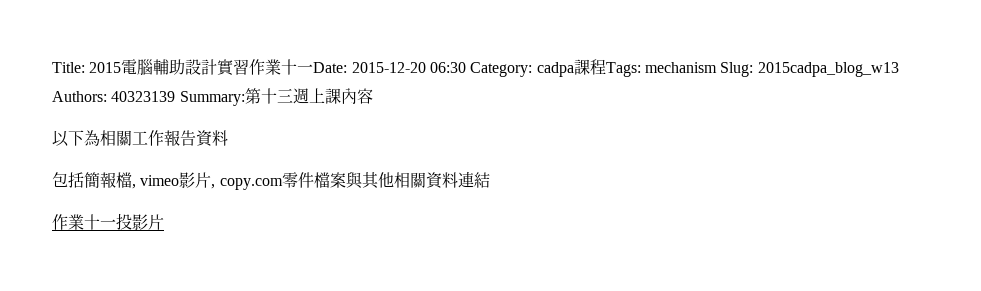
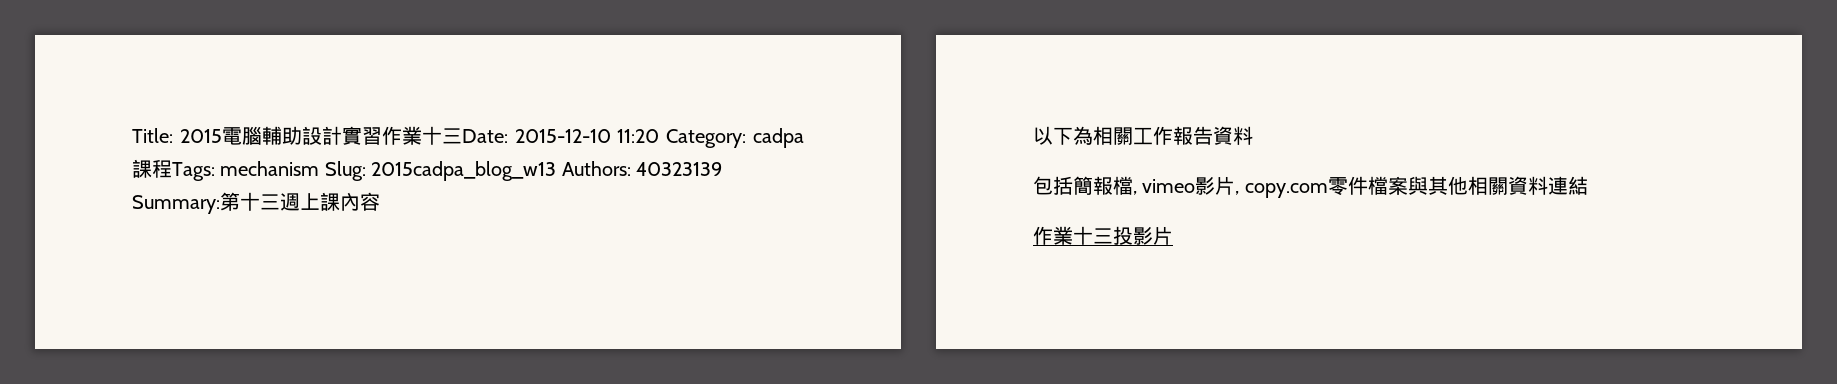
- Title: 2015電腦輔助設計實習作業十一Date: 2015-12-20 06:30 Category: cadpa課程Tags: mechanism Slug: 2015cadpa_blog_w13 Authors: 40323139 Summary:第十三週上課內容
+ Title: 2015電腦輔助設計實習作業十三Date: 2015-12-10 11:20 Category: cadpa課程Tags: mechanism Slug: 2015cadpa_blog_w13 Authors: 40323139 Summary:第十三週上課內容
- 作業十一投影片
+ 作業十三投影片

